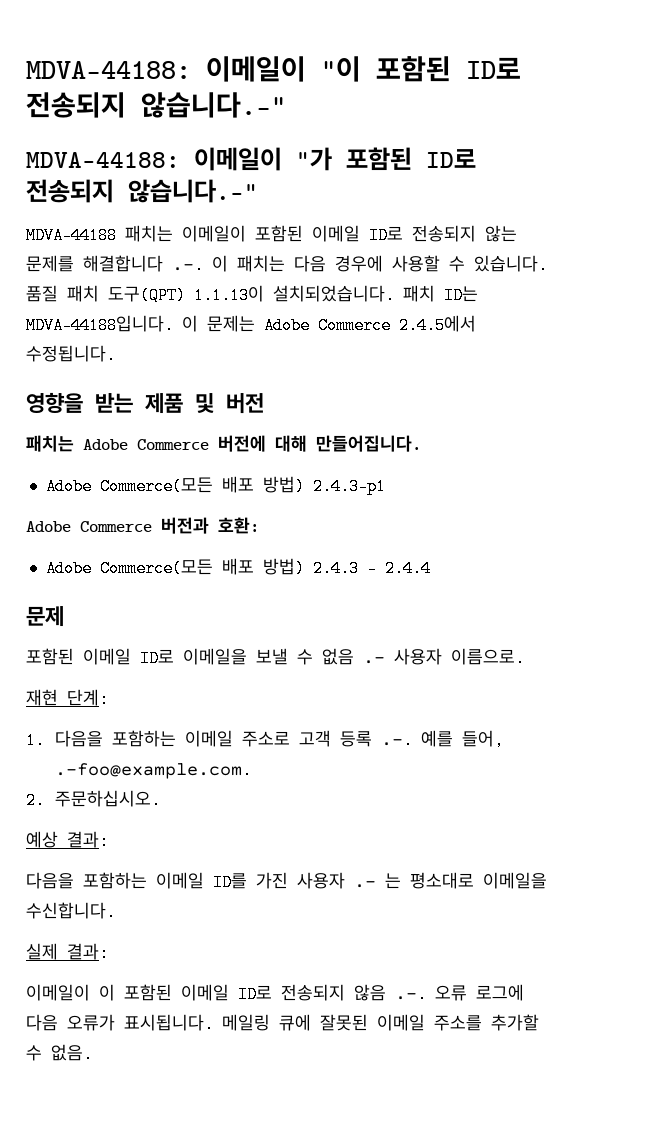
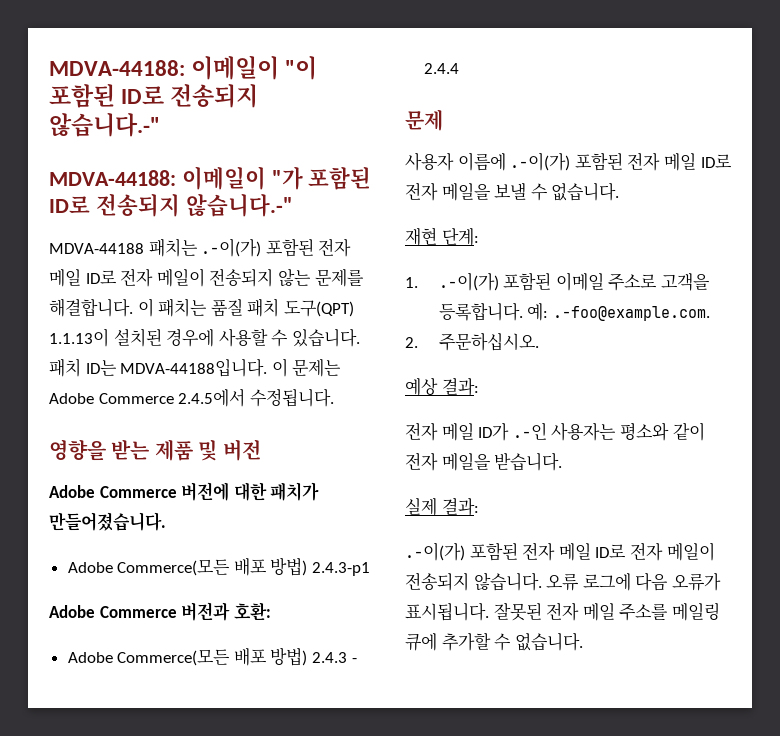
- MDVA-44188 패치는 이메일이 포함된 이메일 ID로 전송되지 않는 문제를 해결합니다 .-. 이 패치는 다음 경우에 사용할 수 있습니다. 품질 패치 도구(QPT) 1.1.13이 설치되었습니다.
+ MDVA-44188 패치는 .-이(가) 포함된 전자 메일 ID로 전자 메일이 전송되지 않는 문제를 해결합니다. 이 패치는 품질 패치 도구(QPT) 1.1.13이 설치된 경우에 사용할 수 있습니다.
- 패치는 Adobe Commerce 버전에 대해 만들어집니다.
+ Adobe Commerce 버전에 대한 패치가 만들어졌습니다.
- 포함된 이메일 ID로 이메일을 보낼 수 없음 .- 사용자 이름으로.
+ 사용자 이름에 .-이(가) 포함된 전자 메일 ID로 전자 메일을 보낼 수 없습니다.
  재현 단계:
- 1. 다음을 포함하는 이메일 주소로 고객 등록 .-. 예를 들어, .-foo@example.com.
+ 1. .-이(가) 포함된 이메일 주소로 고객을 등록합니다. 예: .-foo@example.com.
- 다음을 포함하는 이메일 ID를 가진 사용자 .- 는 평소대로 이메일을 수신합니다.
+ 전자 메일 ID가 .-인 사용자는 평소와 같이 전자 메일을 받습니다.
  실제 결과:
- 이메일이 이 포함된 이메일 ID로 전송되지 않음 .-. 오류 로그에 다음 오류가 표시됩니다.
+ .-이(가) 포함된 전자 메일 ID로 전자 메일이 전송되지 않습니다. 오류 로그에 다음 오류가 표시됩니다.
- 메일링 큐에 잘못된 이메일 주소를 추가할 수 없음.
+ 잘못된 전자 메일 주소를 메일링 큐에 추가할 수 없습니다.

